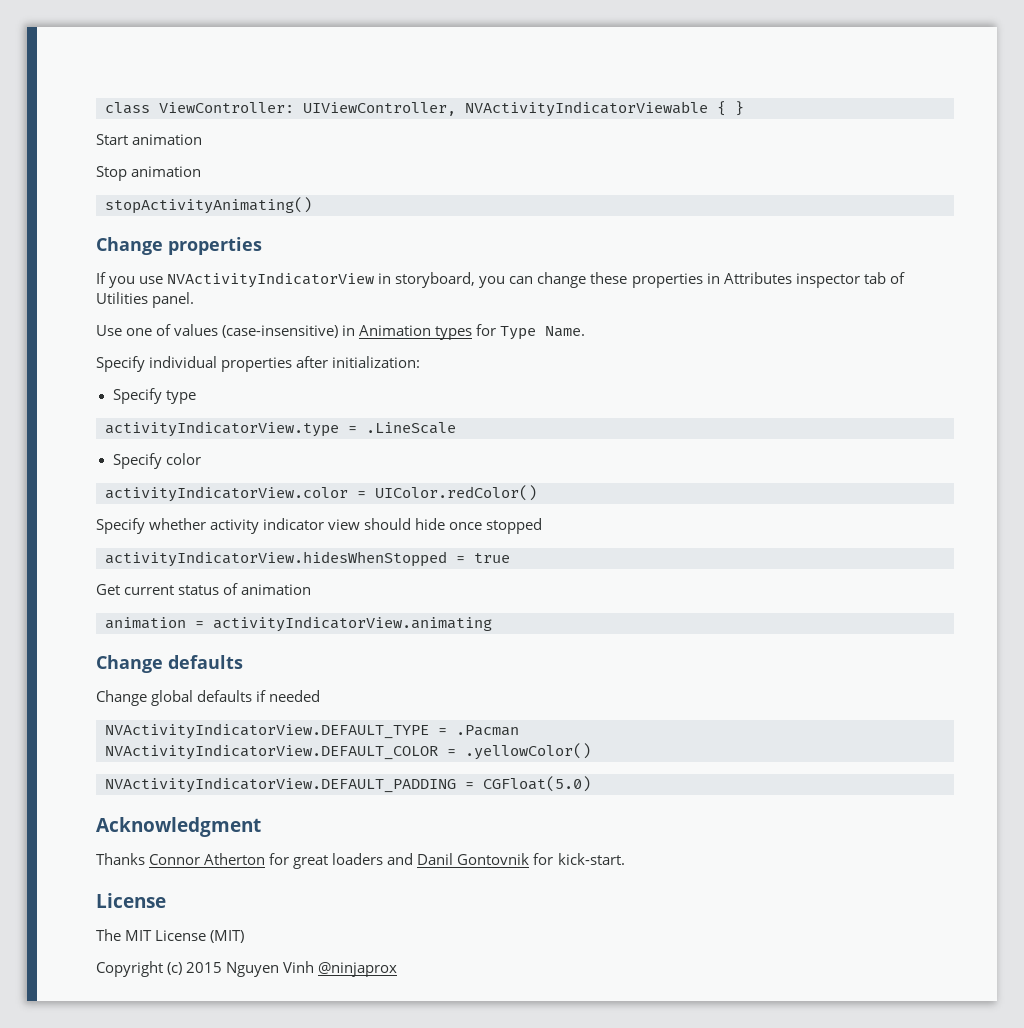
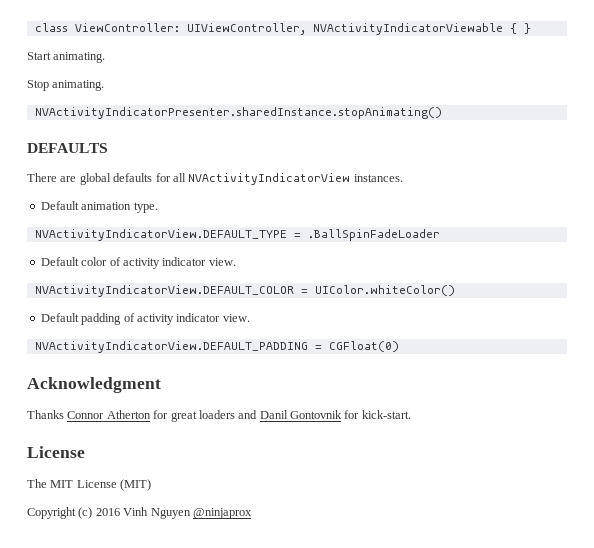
- Start animation
+ Start animating.
- Stop animation
- stopActivityAnimating()
- Change properties
- If you use NVActivityIndicatorView in storyboard, you can change these properties in Attributes inspector tab of Utilities panel.
- Use one of values (case-insensitive) in Animation types for Type Name.
- Specify individual properties after initialization:
- Specify type
- activityIndicatorView.type = .LineScale
- Specify color
- activityIndicatorView.color = UIColor.redColor()
- Specify whether activity indicator view should hide once stopped
- activityIndicatorView.hidesWhenStopped = true
- Get current status of animation
- animation = activityIndicatorView.animating
- Change defaults
- Change global defaults if needed
- NVActivityIndicatorView.DEFAULT_TYPE = .Pacman
- NVActivityIndicatorView.DEFAULT_COLOR = .yellowColor()
+ Stop animating.
+ NVActivityIndicatorPresenter.sharedInstance.stopAnimating()
+ DEFAULTS
+ There are global defaults for all NVActivityIndicatorView instances.
+ Default animation type.
+ NVActivityIndicatorView.DEFAULT_TYPE = .BallSpinFadeLoader
+ Default color of activity indicator view.
+ NVActivityIndicatorView.DEFAULT_COLOR = UIColor.whiteColor()
+ Default padding of activity indicator view.
- NVActivityIndicatorView.DEFAULT_PADDING = CGFloat(5.0)
+ NVActivityIndicatorView.DEFAULT_PADDING = CGFloat(0)
- Copyright (c) 2015 Nguyen Vinh @ninjaprox
+ Copyright (c) 2016 Vinh Nguyen @ninjaprox

